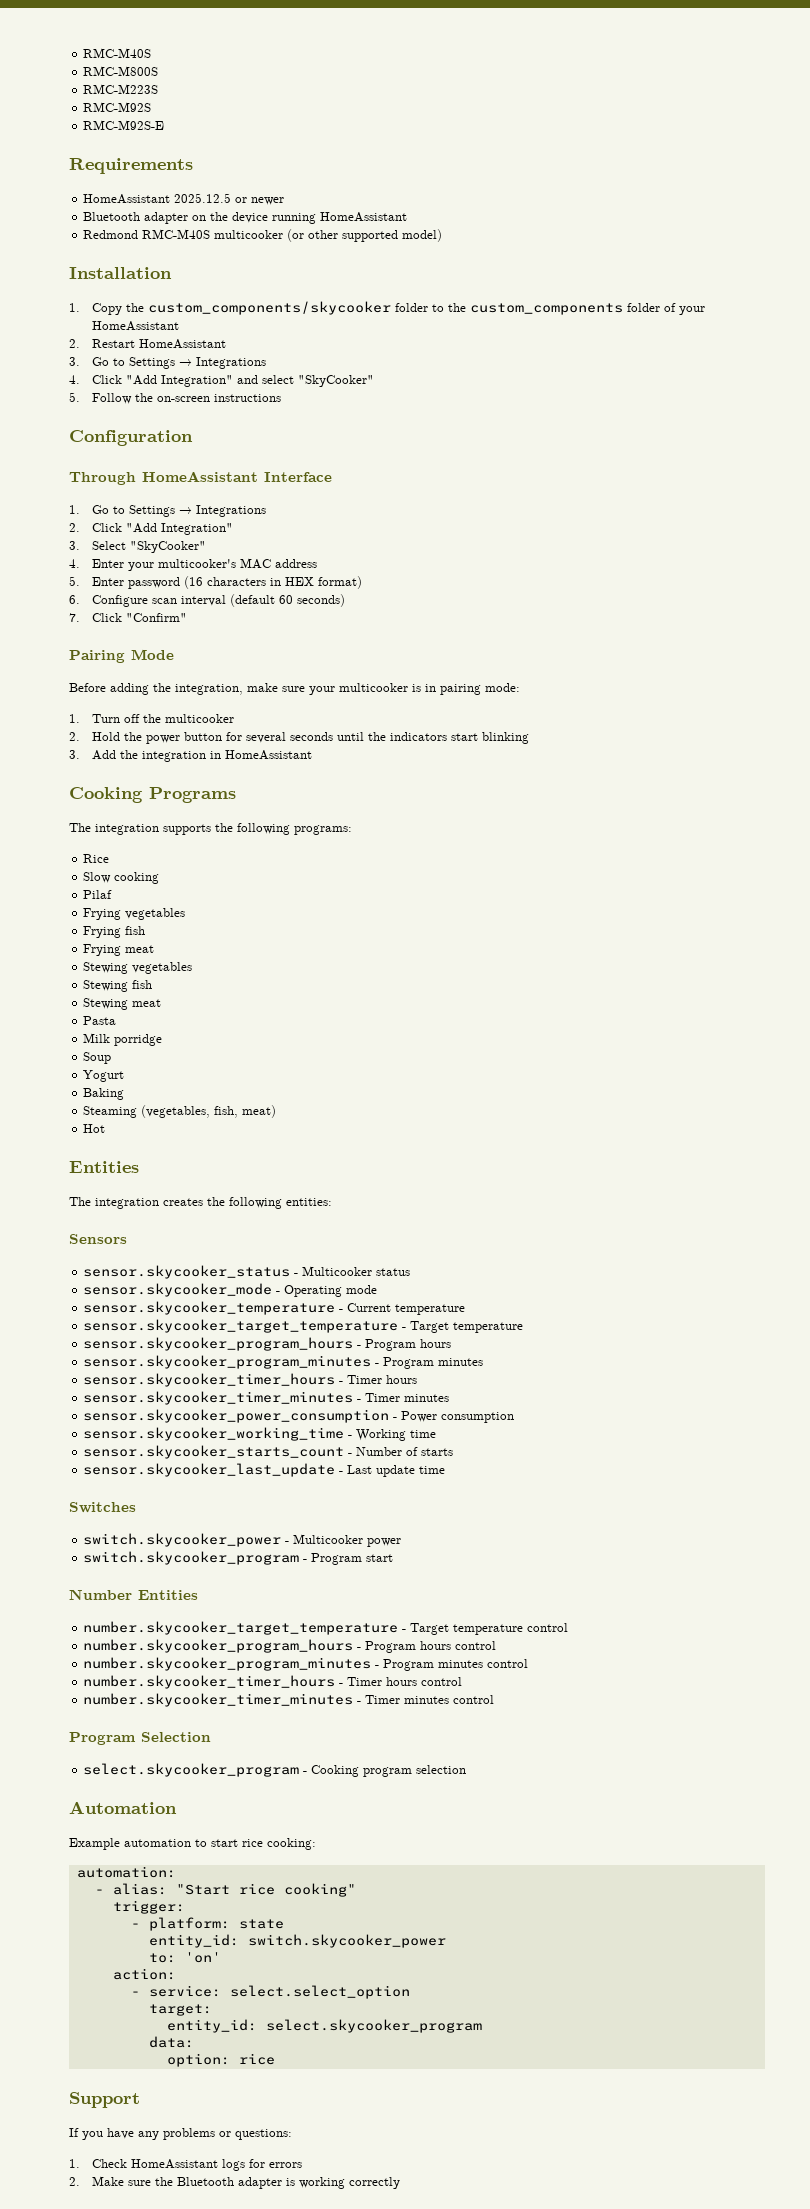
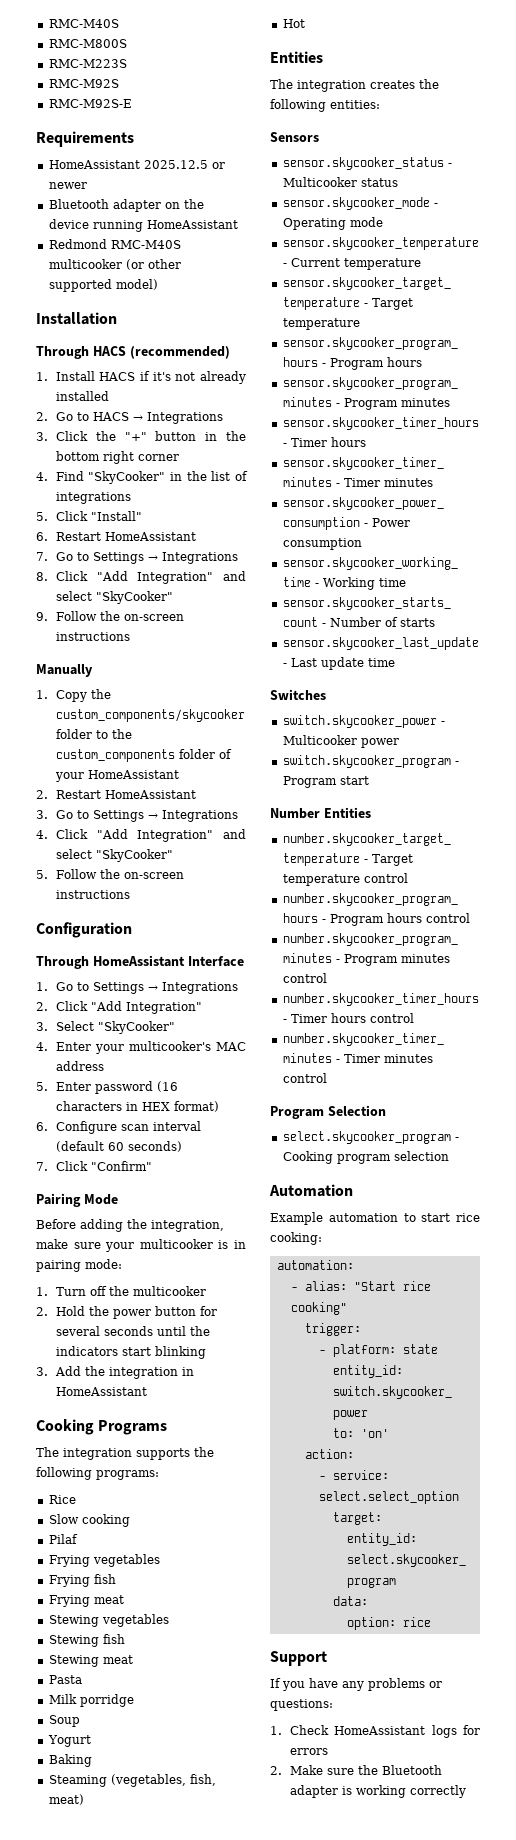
+ Through HACS (recommended)
+ 1. Install HACS if it's not already installed
+ 2. Go to HACS → Integrations
+ 3. Click the "+" button in the bottom right corner
+ 4. Find "SkyCooker" in the list of integrations
+ 5. Click "Install"
+ 6. Restart HomeAssistant
+ 7. Go to Settings → Integrations
+ 8. Click "Add Integration" and select "SkyCooker"
+ 9. Follow the on-screen instructions
+ Manually

